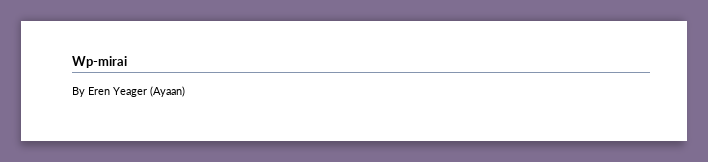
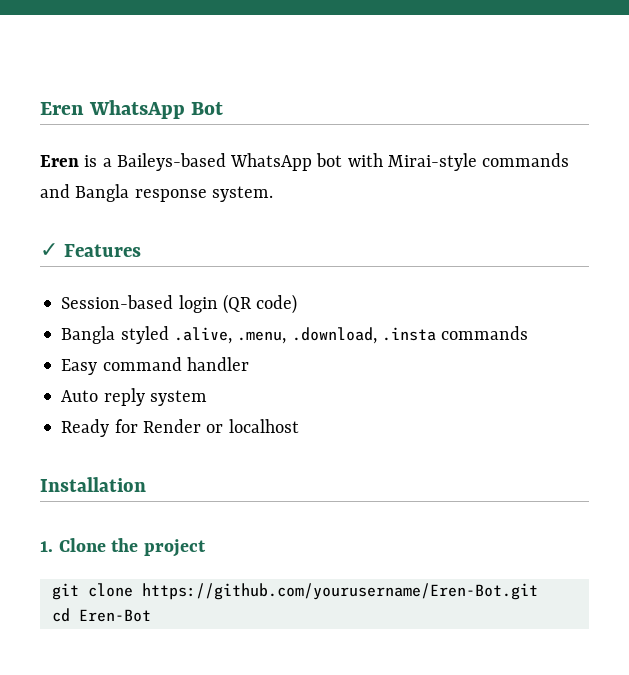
- Wp-mirai
- By Eren Yeager (Ayaan)
+ Eren WhatsApp Bot
+ Eren is a Baileys-based WhatsApp bot with Mirai-style commands and Bangla response system.
+ ✓ Features
+ Session-based login (QR code)
+ Bangla styled .alive, .menu, .download, .insta commands
+ Easy command handler
+ Auto reply system
+ Ready for Render or localhost
+ Installation
+ 1. Clone the project
+ git clone https://github.com/yourusername/Eren-Bot.git
+ cd Eren-Bot

